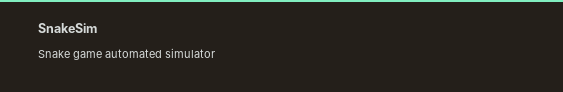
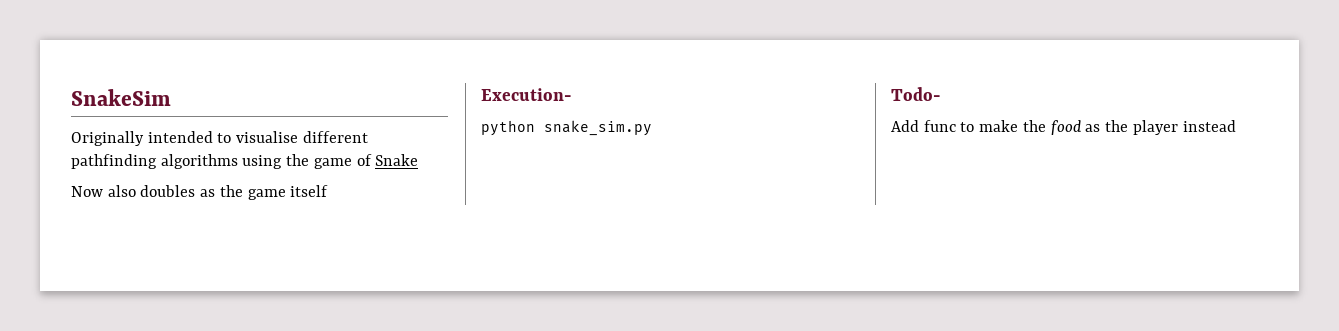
- Snake game automated simulator
+ Originally intended to visualise different pathfinding algorithms using the game of Snake
+ Now also doubles as the game itself
+ Execution-
+ python snake_sim.py
+ Todo-
+ Add func to make the food as the player instead

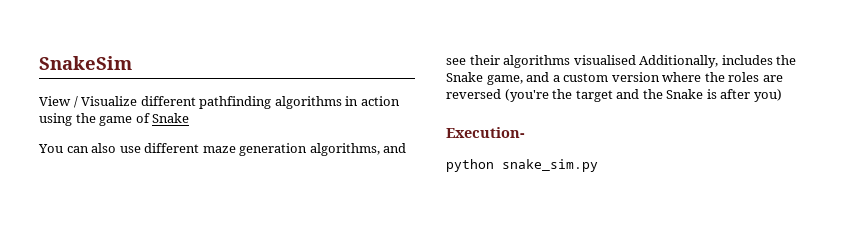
- Originally intended to visualise different pathfinding algorithms using the game of Snake
+ View / Visualize different pathfinding algorithms in action using the game of Snake
- Now also doubles as the game itself
+ You can also use different maze generation algorithms, and see their algorithms visualised Additionally, includes the Snake game, and a custom version where the roles are reversed (you're the target and the Snake is after you)
  Execution-
  python snake_sim.py
- Todo-
- Add func to make the food as the player instead

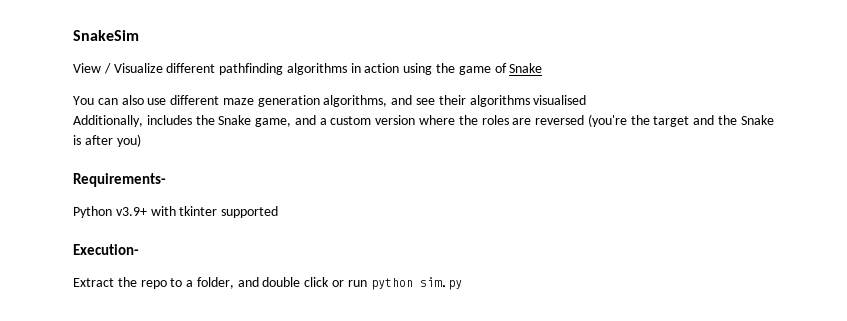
- You can also use different maze generation algorithms, and see their algorithms visualised Additionally, includes the Snake game, and a custom version where the roles are reversed (you're the target and the Snake is after you)
+ You can also use different maze generation algorithms, and see their algorithms visualised
+ Additionally, includes the Snake game, and a custom version where the roles are reversed (you're the target and the Snake is after you)
+ Requirements-
+ Python v3.9+ with tkinter supported
  Execution-
- python snake_sim.py
+ Extract the repo to a folder, and double click or run python sim.py

